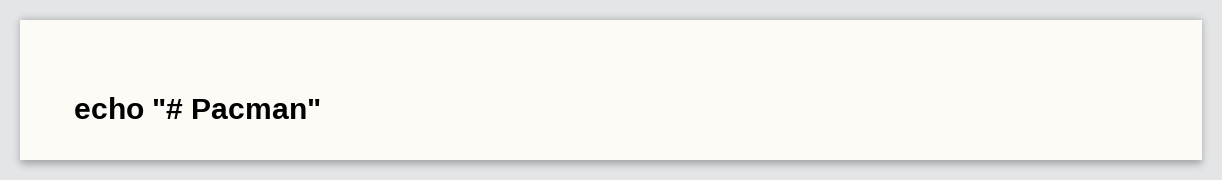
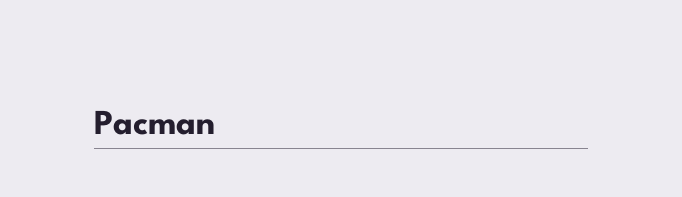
- echo "# Pacman"
+ Pacman

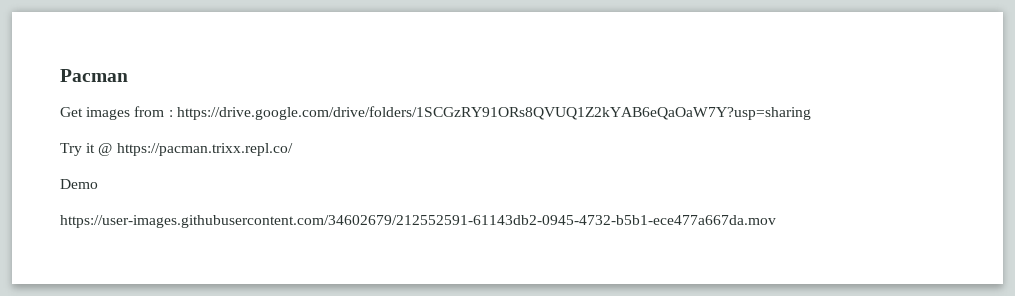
+ Get images from : https://drive.google.com/drive/folders/1SCGzRY91ORs8QVUQ1Z2kYAB6eQaOaW7Y?usp=sharing
+ Try it @ https://pacman.trixx.repl.co/
+ Demo
+ https://user-images.githubusercontent.com/34602679/212552591-61143db2-0945-4732-b5b1-ece477a667da.mov

